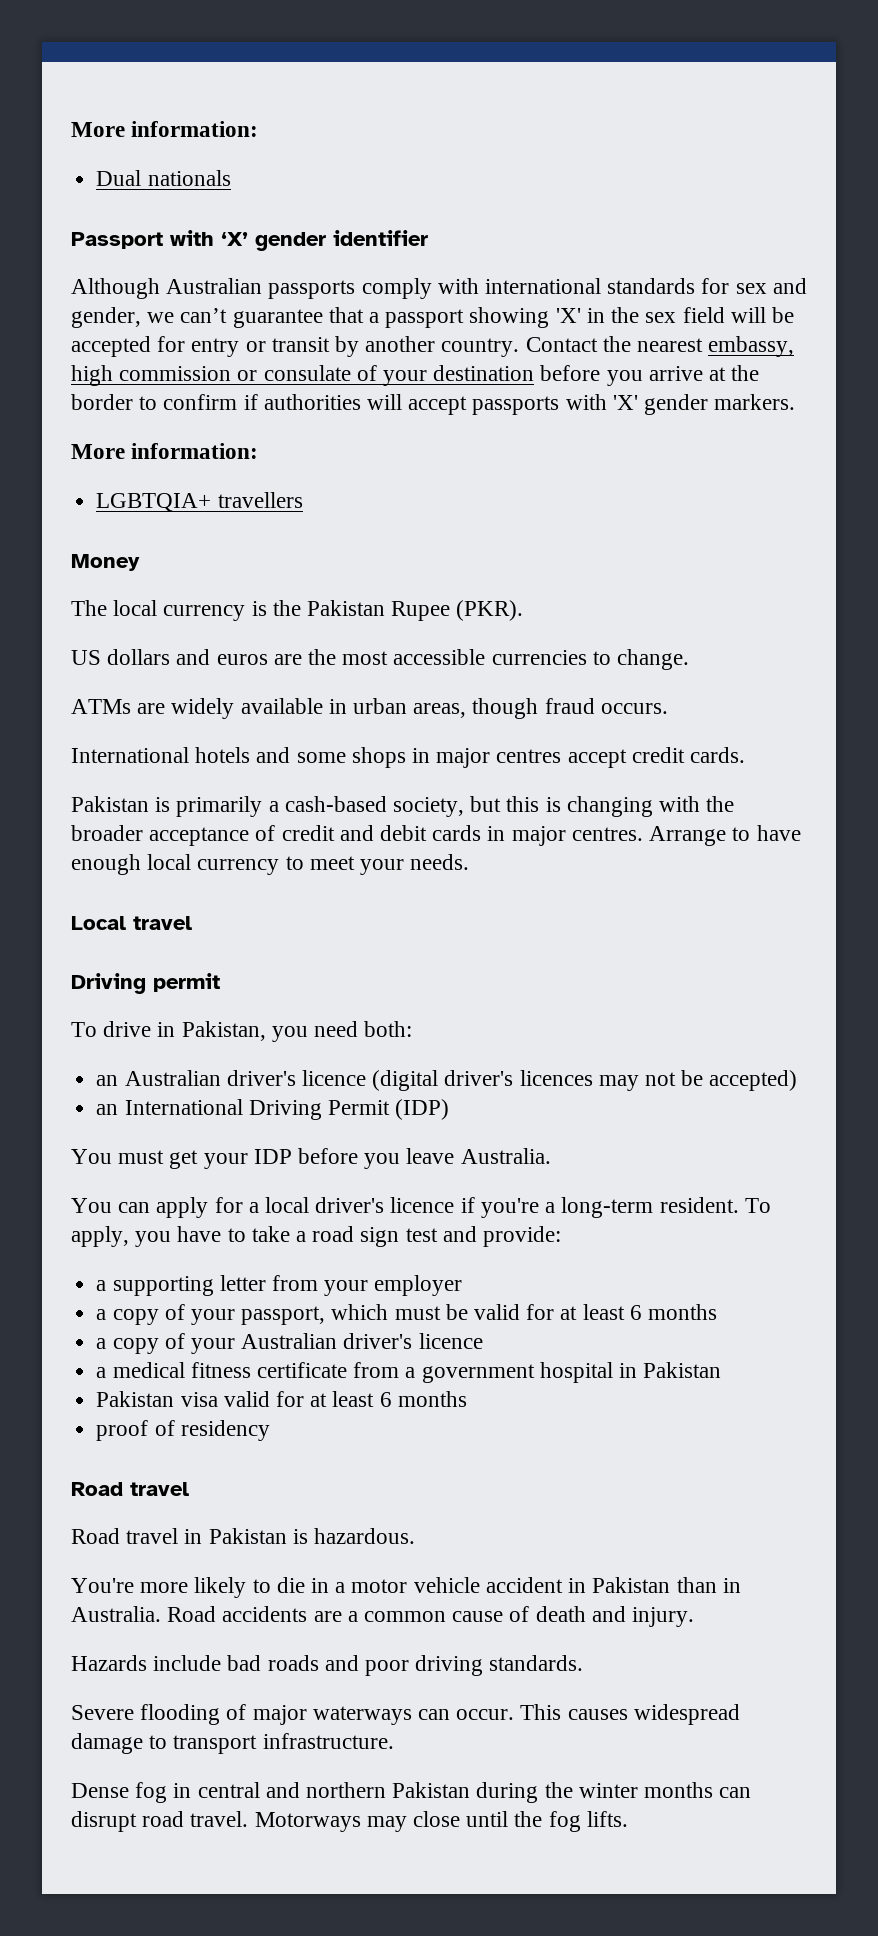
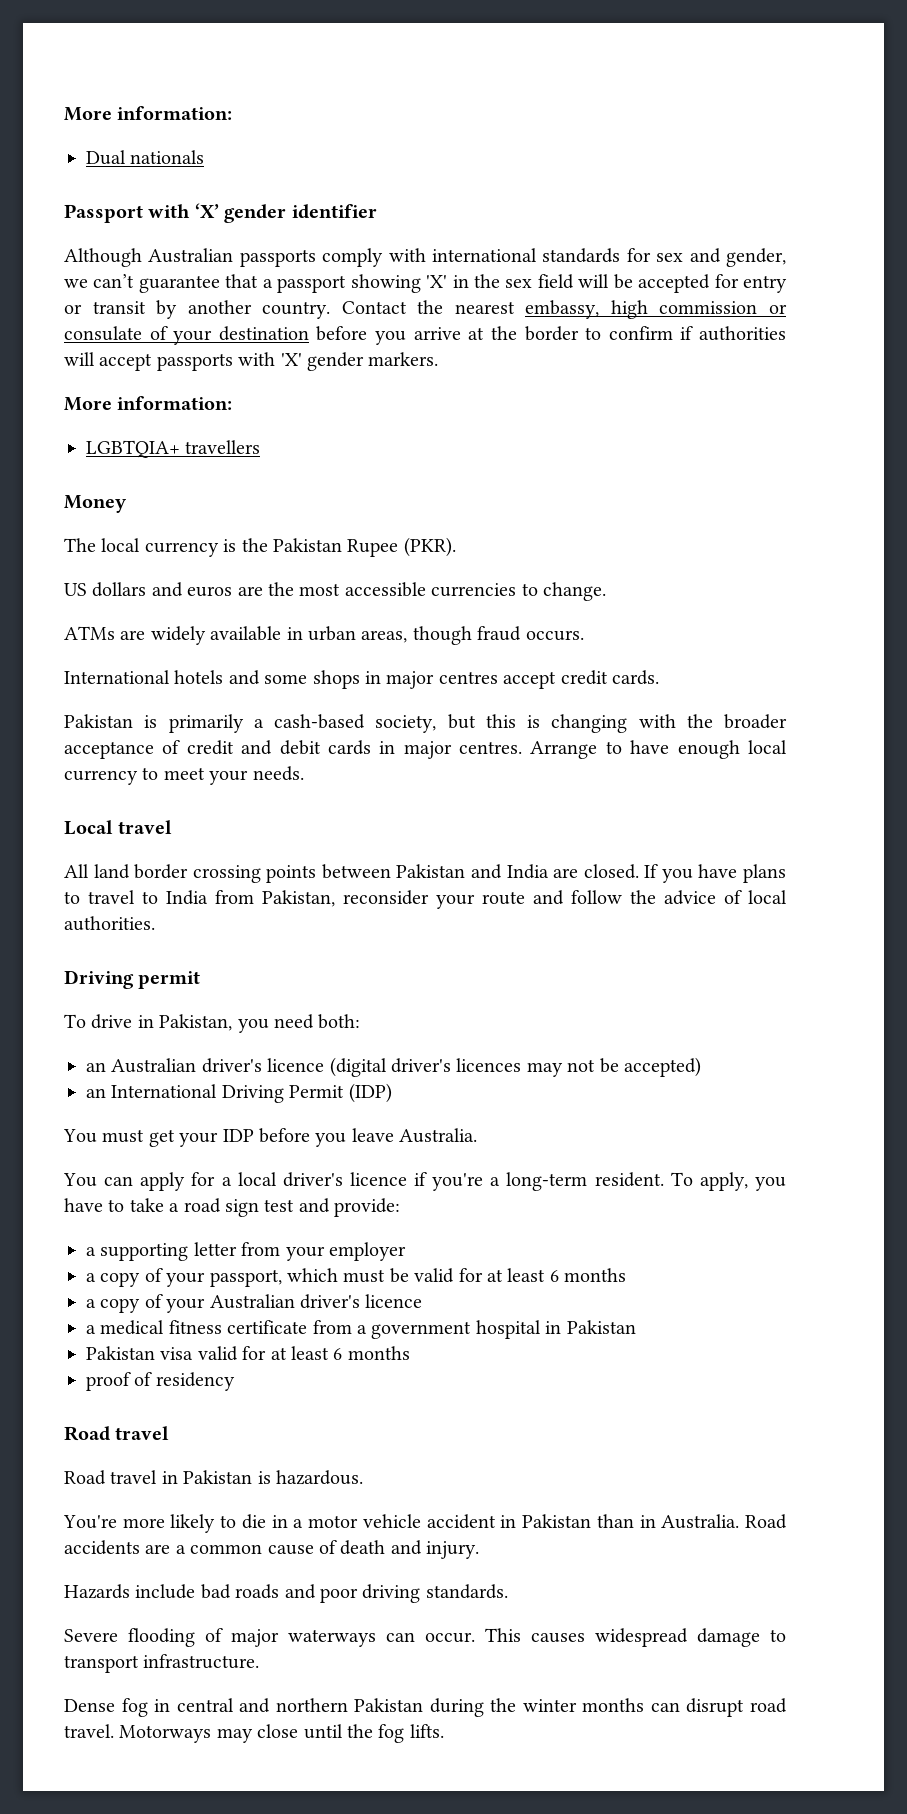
+ All land border crossing points between Pakistan and India are closed. If you have plans to travel to India from Pakistan, reconsider your route and follow the advice of local authorities.

